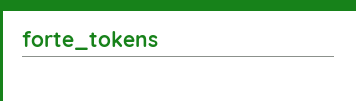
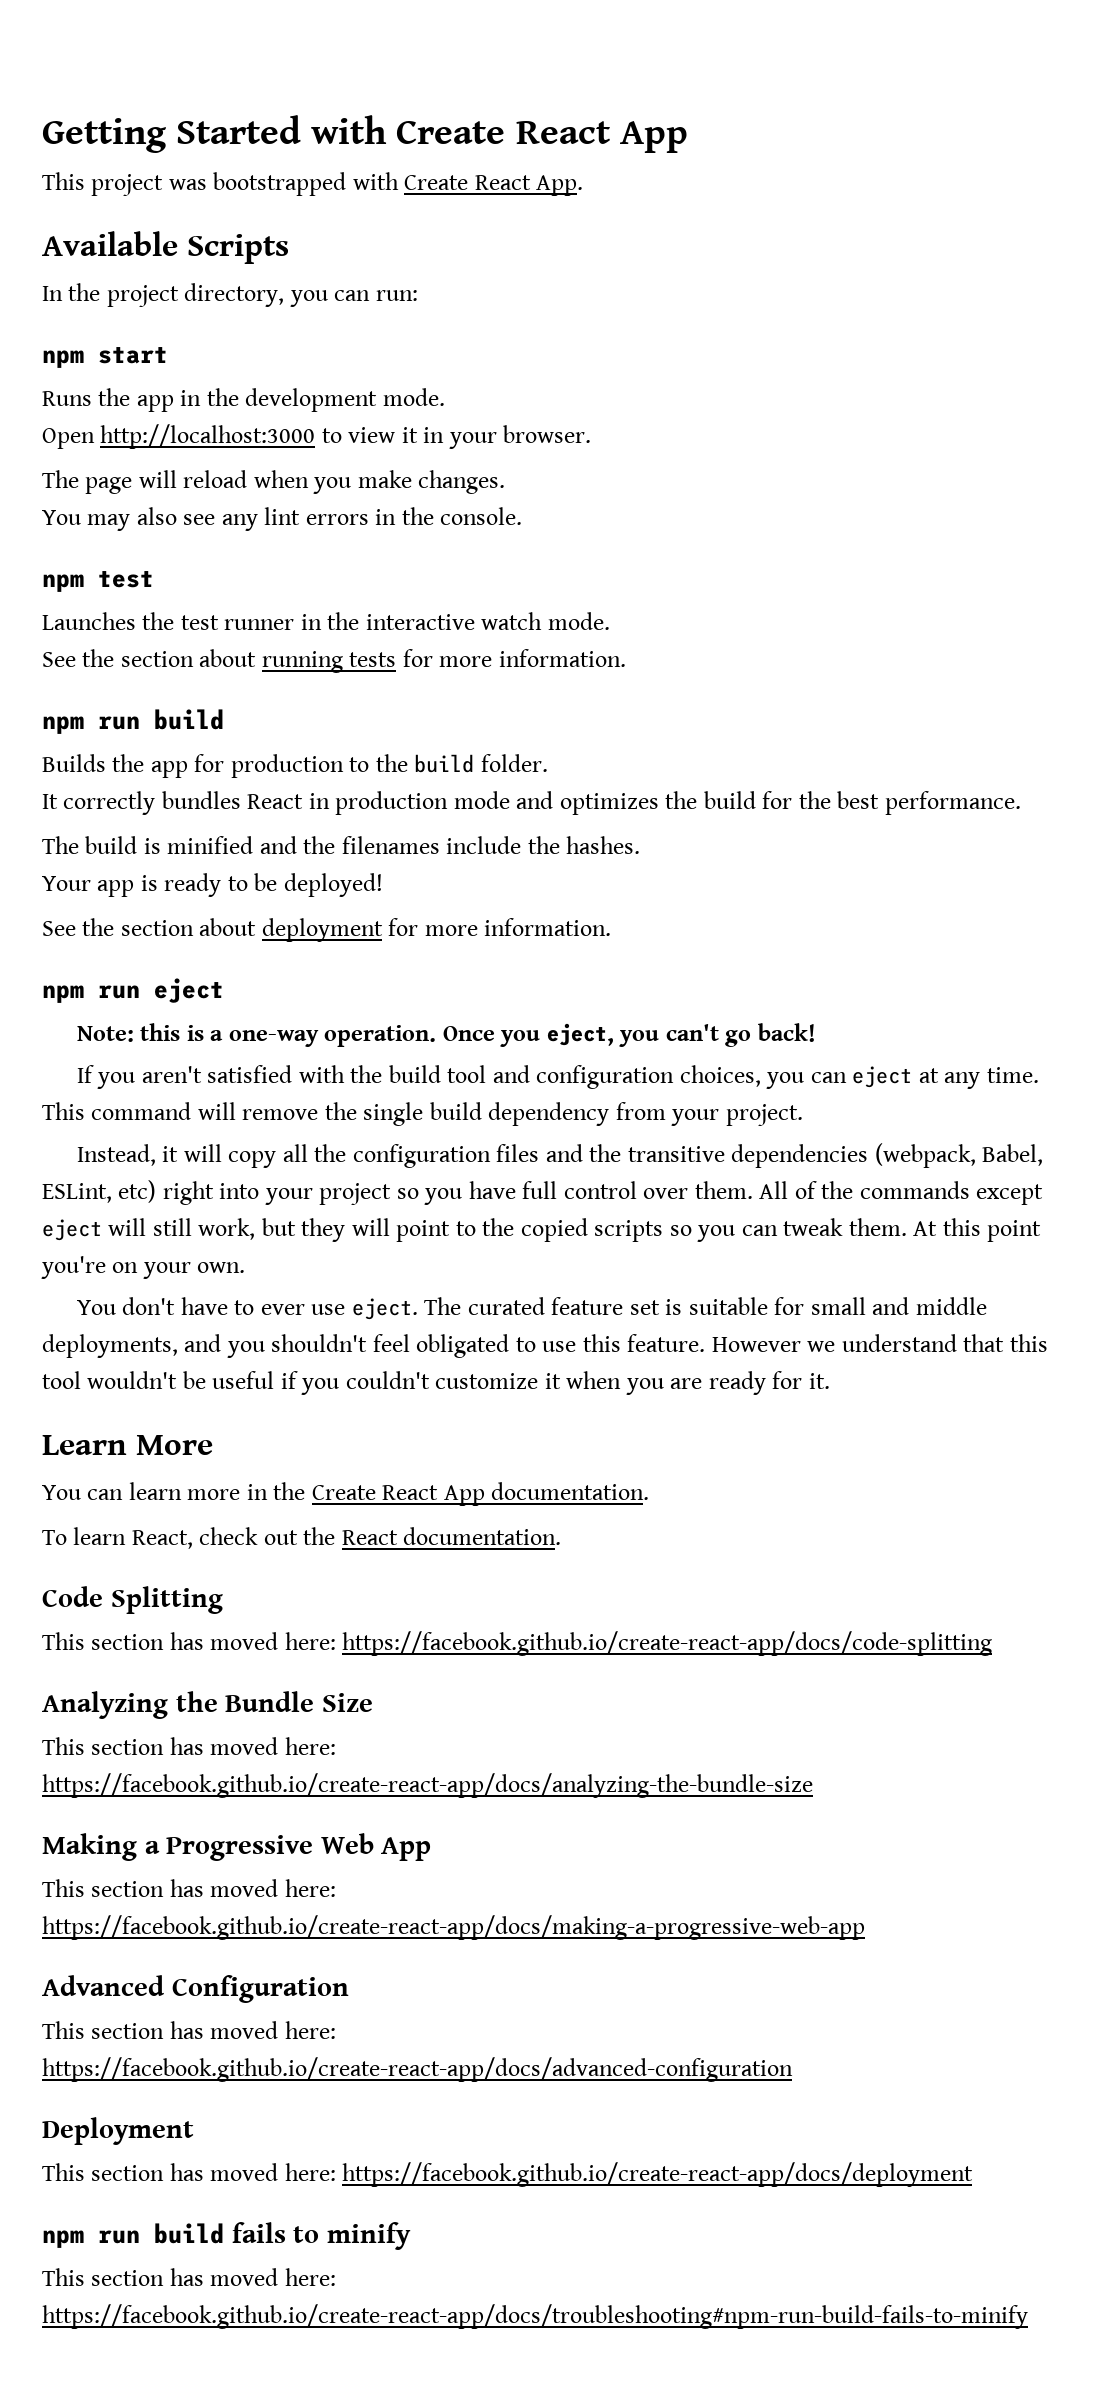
- forte_tokens
+ Getting Started with Create React App
+ This project was bootstrapped with Create React App.
+ Available Scripts
+ In the project directory, you can run:
+ npm start
+ Runs the app in the development mode.
+ Open http://localhost:3000 to view it in your browser.
+ The page will reload when you make changes.
+ You may also see any lint errors in the console.
+ npm test
+ Launches the test runner in the interactive watch mode.
+ See the section about running tests for more information.
+ npm run build
+ Builds the app for production to the build folder.
+ It correctly bundles React in production mode and optimizes the build for the best performance.
+ The build is minified and the filenames include the hashes.
+ Your app is ready to be deployed!
+ See the section about deployment for more information.
+ npm run eject
+ Note: this is a one-way operation. Once you eject, you can't go back!
+ If you aren't satisfied with the build tool and configuration choices, you can eject at any time. This command will remove the single build dependency from your project.
+ Instead, it will copy all the configuration files and the transitive dependencies (webpack, Babel, ESLint, etc) right into your project so you have full control over them. All of the commands except eject will still work, but they will point to the copied scripts so you can tweak them. At this point you're on your own.
+ You don't have to ever use eject. The curated feature set is suitable for small and middle deployments, and you shouldn't feel obligated to use this feature. However we understand that this tool wouldn't be useful if you couldn't customize it when you are ready for it.
+ Learn More
+ You can learn more in the Create React App documentation.
+ To learn React, check out the React documentation.
+ Code Splitting
+ This section has moved here: https://facebook.github.io/create-react-app/docs/code-splitting
+ Analyzing the Bundle Size
+ This section has moved here: https://facebook.github.io/create-react-app/docs/analyzing-the-bundle-size
+ Making a Progressive Web App
+ This section has moved here: https://facebook.github.io/create-react-app/docs/making-a-progressive-web-app
+ Advanced Configuration
+ This section has moved here: https://facebook.github.io/create-react-app/docs/advanced-configuration
+ Deployment
+ This section has moved here: https://facebook.github.io/create-react-app/docs/deployment
+ npm run build fails to minify
+ This section has moved here: https://facebook.github.io/create-react-app/docs/troubleshooting#npm-run-build-fails-to-minify

